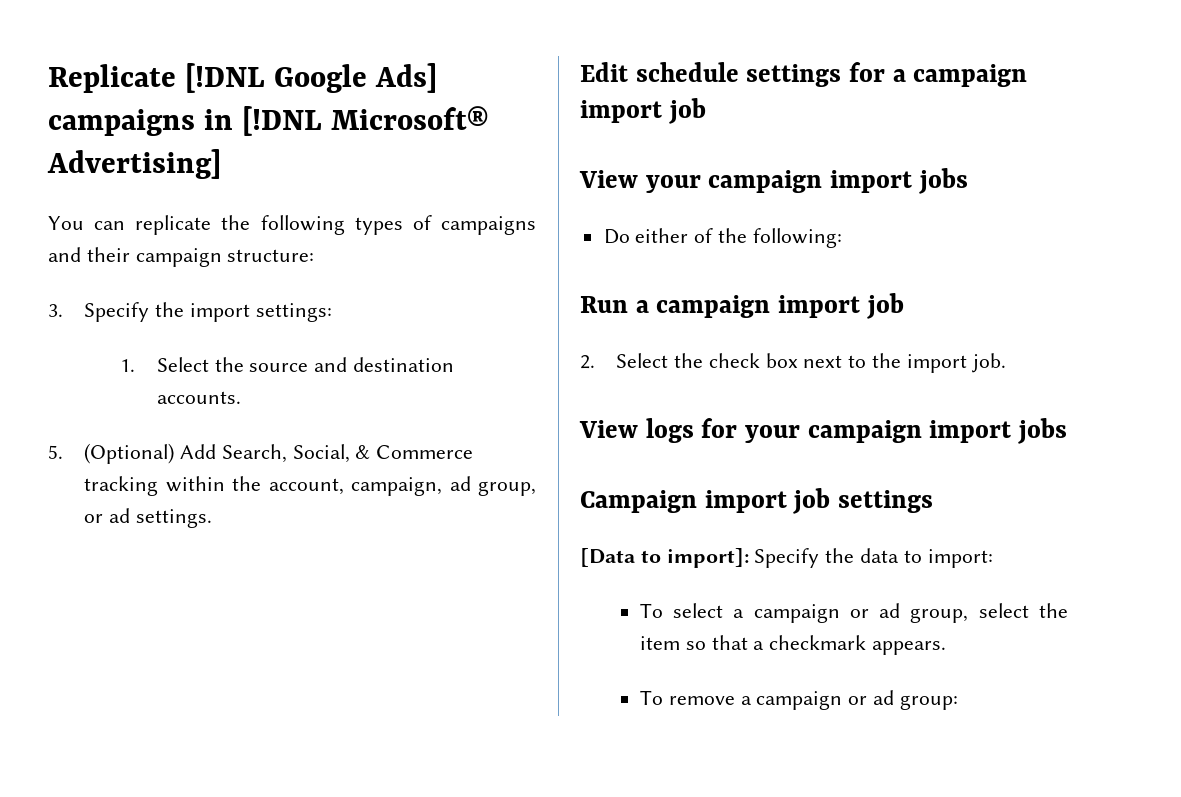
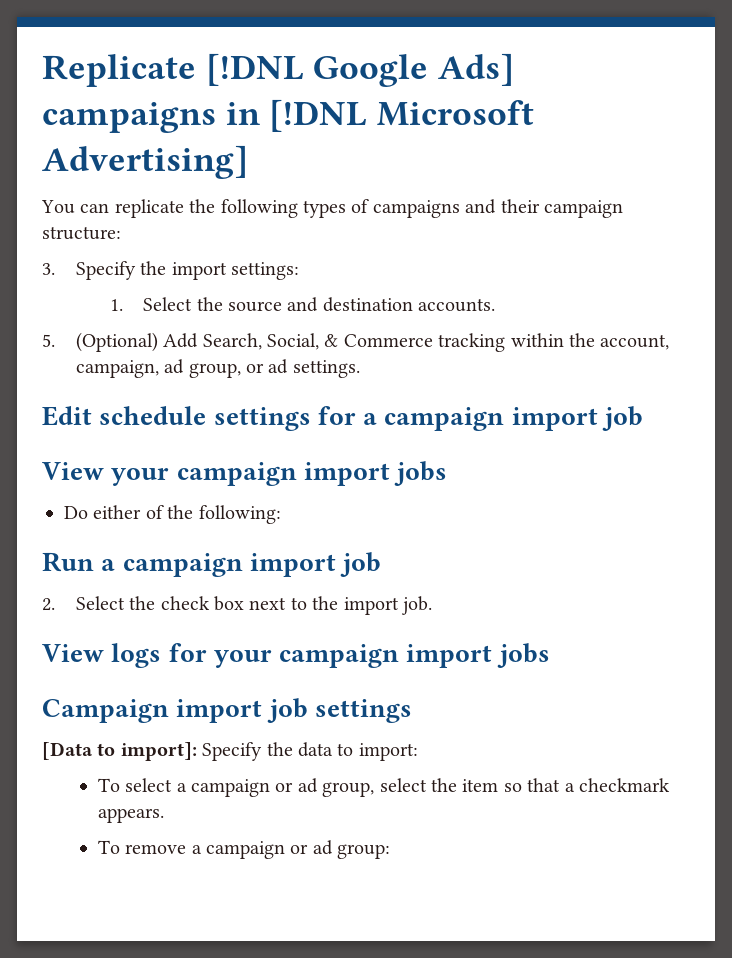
- Replicate [!DNL Google Ads] campaigns in [!DNL Microsoft® Advertising]
+ Replicate [!DNL Google Ads] campaigns in [!DNL Microsoft Advertising]

